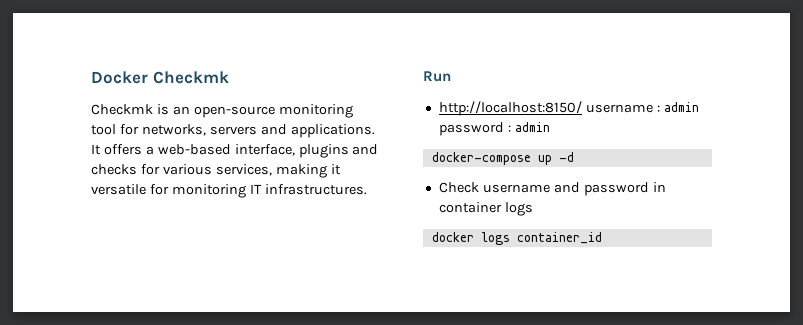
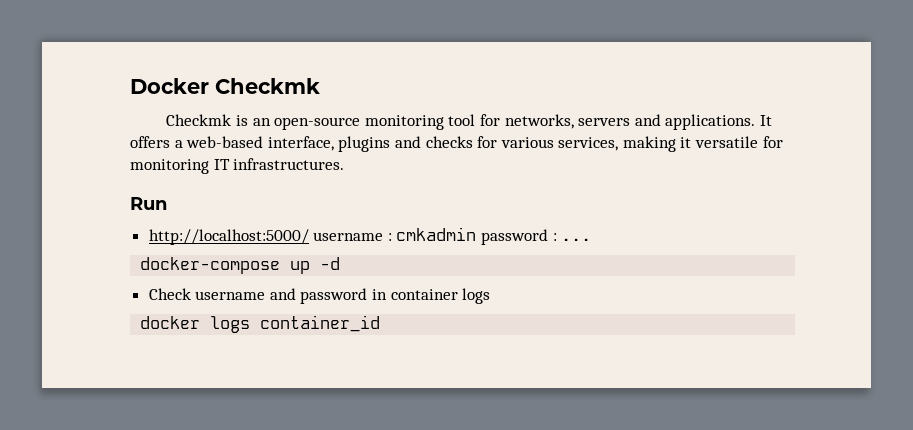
- http://localhost:8150/ username : admin password : admin
+ http://localhost:5000/ username : cmkadmin password : ...

